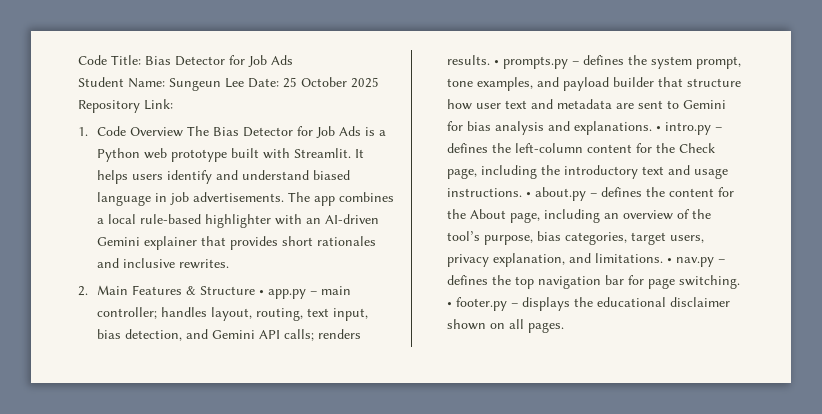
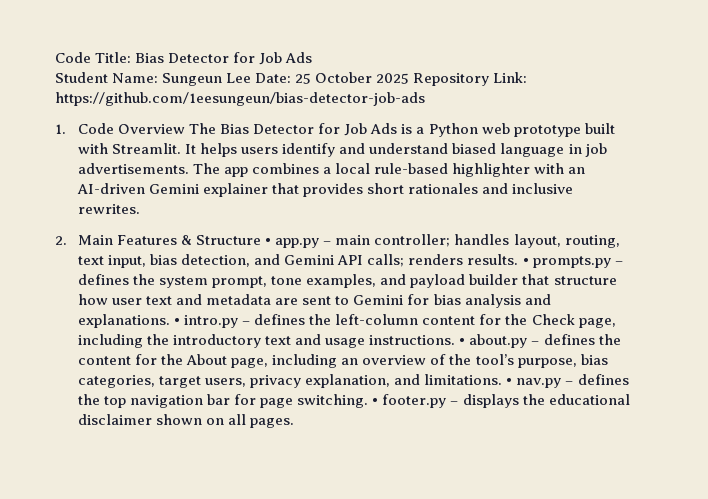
- Student Name: Sungeun Lee Date: 25 October 2025 Repository Link:
+ Student Name: Sungeun Lee Date: 25 October 2025 Repository Link: https://github.com/1eesungeun/bias-detector-job-ads

